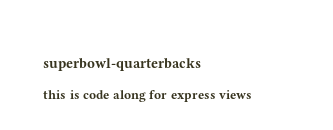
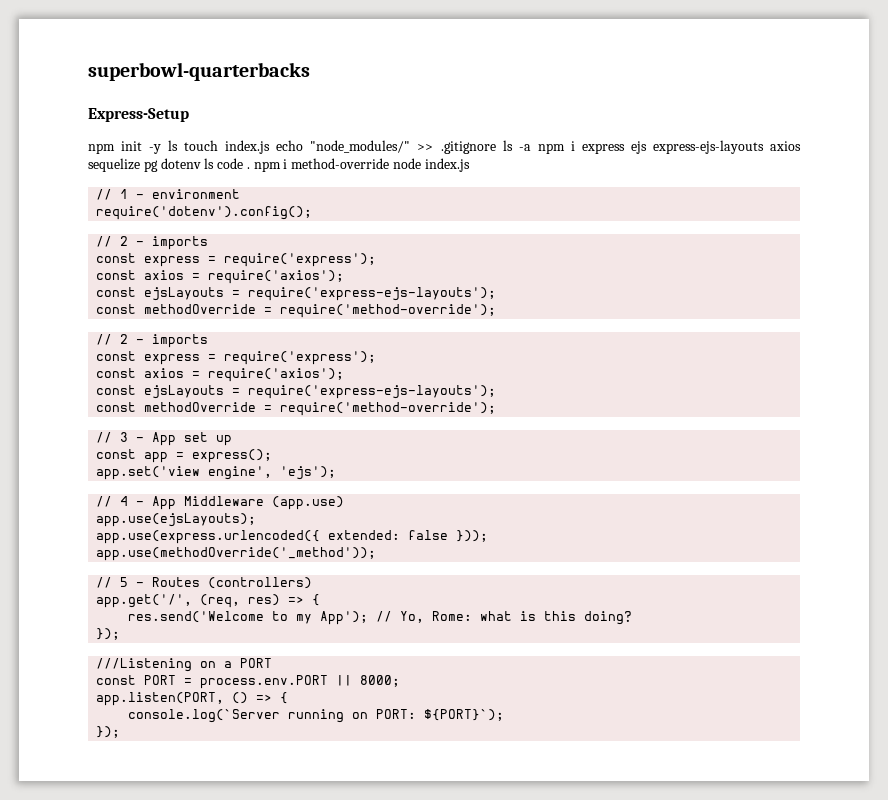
- this is code along for express views
+ Express-Setup
+ npm init -y ls touch index.js echo "node_modules/" >> .gitignore ls -a npm i express ejs express-ejs-layouts axios sequelize pg dotenv ls code . npm i method-override node index.js
+ // 1 - environment
+ require('dotenv').config();
+ // 2 - imports
+ const express = require('express');
+ const axios = require('axios');
+ const ejsLayouts = require('express-ejs-layouts');
+ const methodOverride = require('method-override');
+ // 2 - imports
+ const express = require('express');
+ const axios = require('axios');
+ const ejsLayouts = require('express-ejs-layouts');
+ const methodOverride = require('method-override');
+ // 3 - App set up
+ const app = express();
+ app.set('view engine', 'ejs');
+ // 4 - App Middleware (app.use)
+ app.use(ejsLayouts);
+ app.use(express.urlencoded({ extended: false }));
+ app.use(methodOverride('_method'));
+ // 5 - Routes (controllers)
+ app.get('/', (req, res) => {
+ res.send('Welcome to my App'); // Yo, Rome: what is this doing?
+ });
+ ///Listening on a PORT
+ const PORT = process.env.PORT || 8000;
+ app.listen(PORT, () => {
+ console.log(`Server running on PORT: ${PORT}`);
+ });

